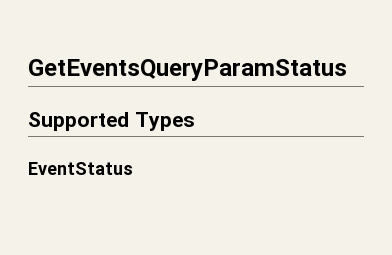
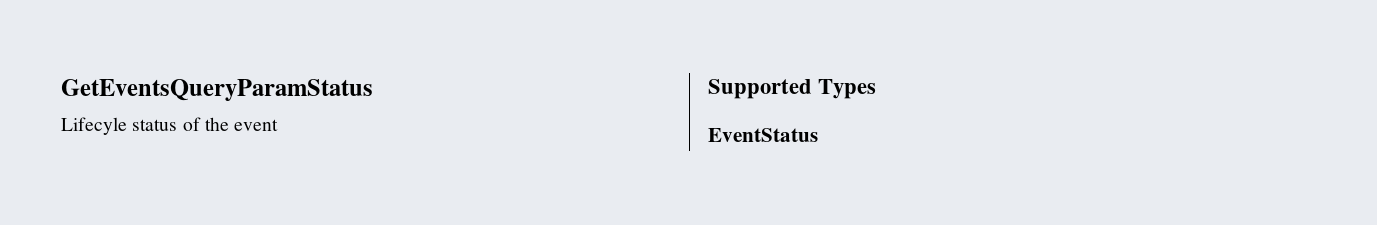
+ Lifecyle status of the event

